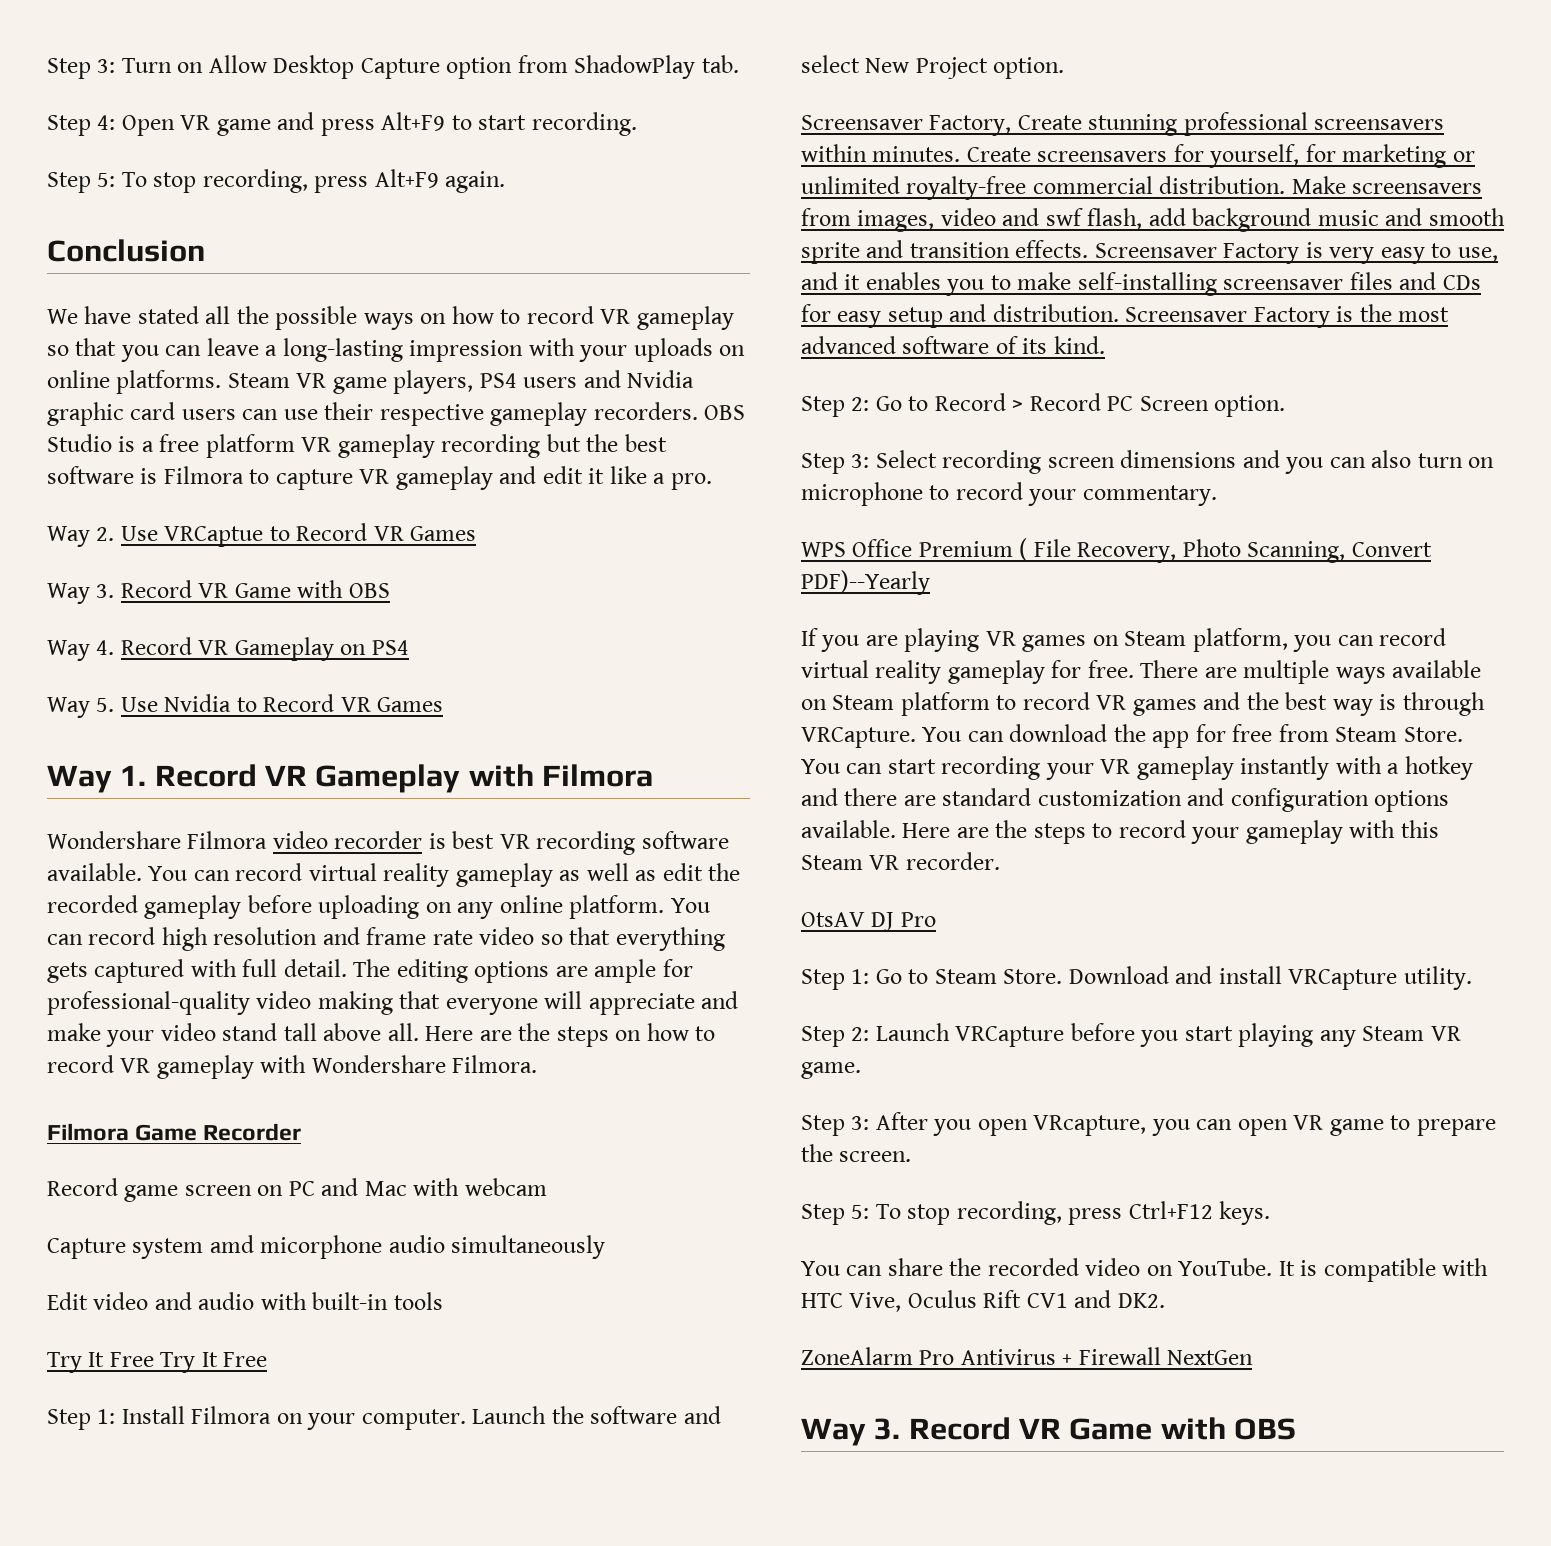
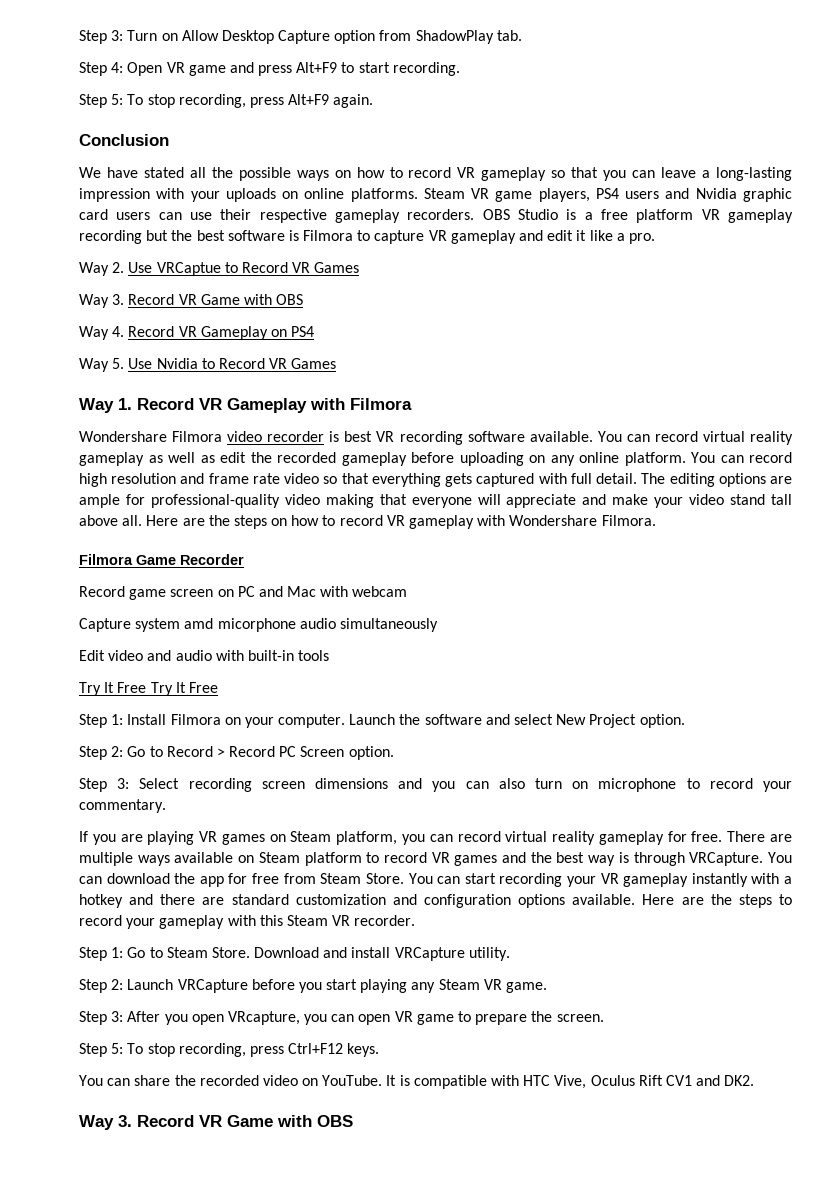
- Screensaver Factory, Create stunning professional screensavers within minutes. Create screensavers for yourself, for marketing or unlimited royalty-free commercial distribution. Make screensavers from images, video and swf flash, add background music and smooth sprite and transition effects. Screensaver Factory is very easy to use, and it enables you to make self-installing screensaver files and CDs for easy setup and distribution. Screensaver Factory is the most advanced software of its kind.
- WPS Office Premium ( File Recovery, Photo Scanning, Convert PDF)--Yearly
- OtsAV DJ Pro
- ZoneAlarm Pro Antivirus + Firewall NextGen

